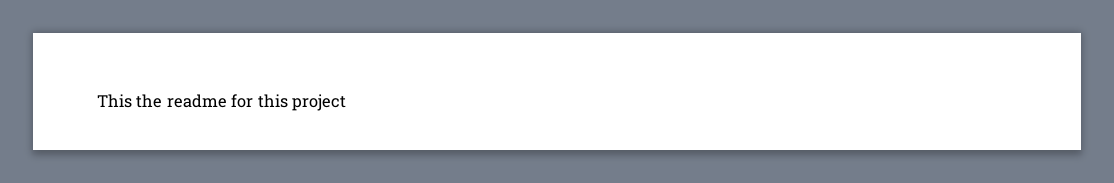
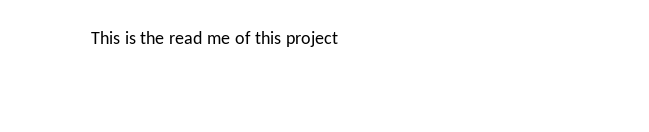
- This the readme for this project
+ This is the read me of this project

